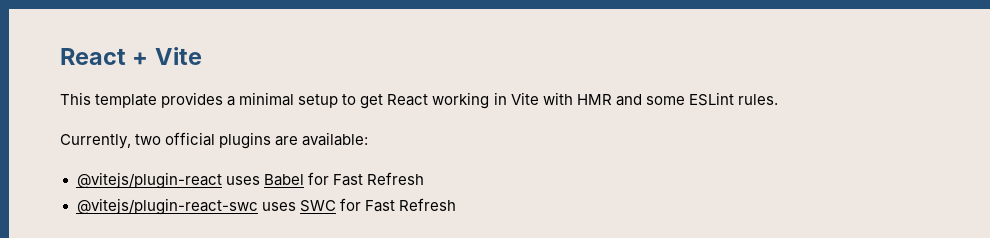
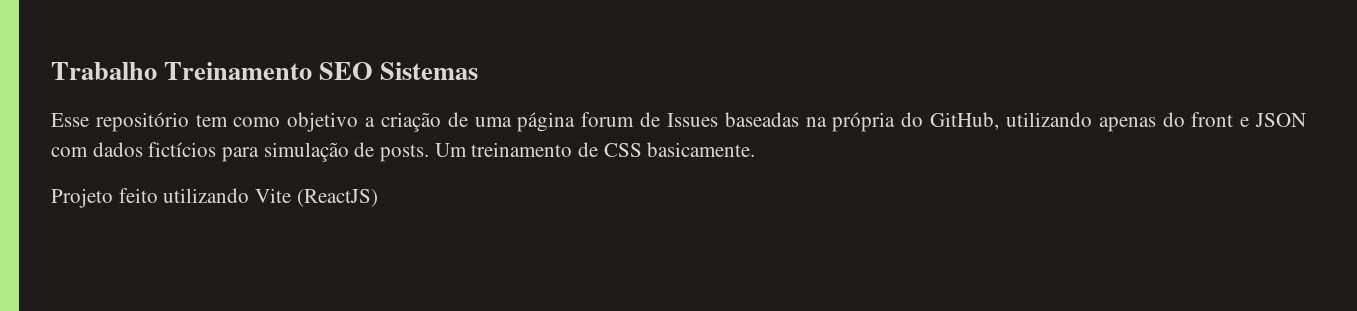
- React + Vite
- This template provides a minimal setup to get React working in Vite with HMR and some ESLint rules.
- Currently, two official plugins are available:
- @vitejs/plugin-react uses Babel for Fast Refresh
- @vitejs/plugin-react-swc uses SWC for Fast Refresh
+ Trabalho Treinamento SEO Sistemas
+ Esse repositório tem como objetivo a criação de uma página forum de Issues baseadas na própria do GitHub, utilizando apenas do front e JSON com dados fictícios para simulação de posts. Um treinamento de CSS basicamente.
+ Projeto feito utilizando Vite (ReactJS)

